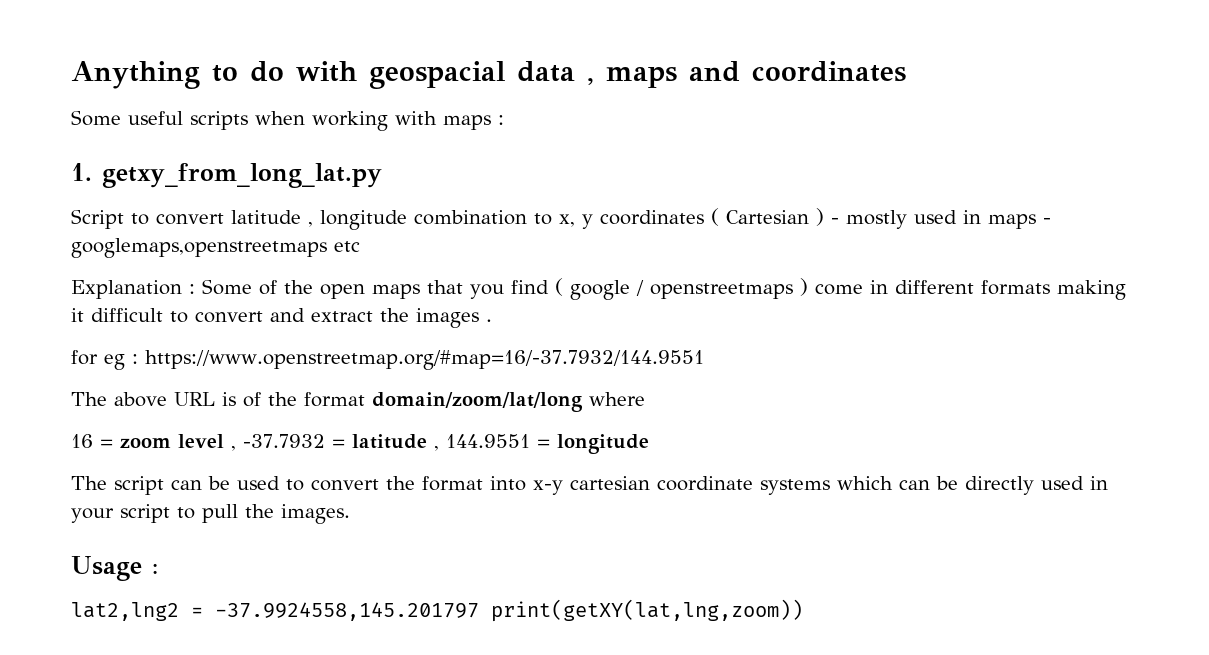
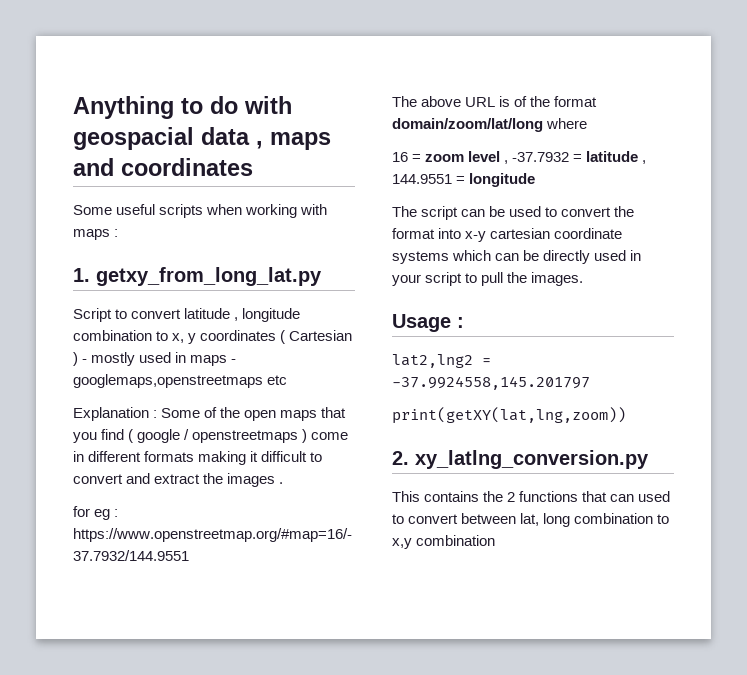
- lat2,lng2 = -37.9924558,145.201797 print(getXY(lat,lng,zoom))
+ lat2,lng2 = -37.9924558,145.201797
+ print(getXY(lat,lng,zoom))
+ 2. xy_latlng_conversion.py
+ This contains the 2 functions that can used to convert between lat, long combination to x,y combination

